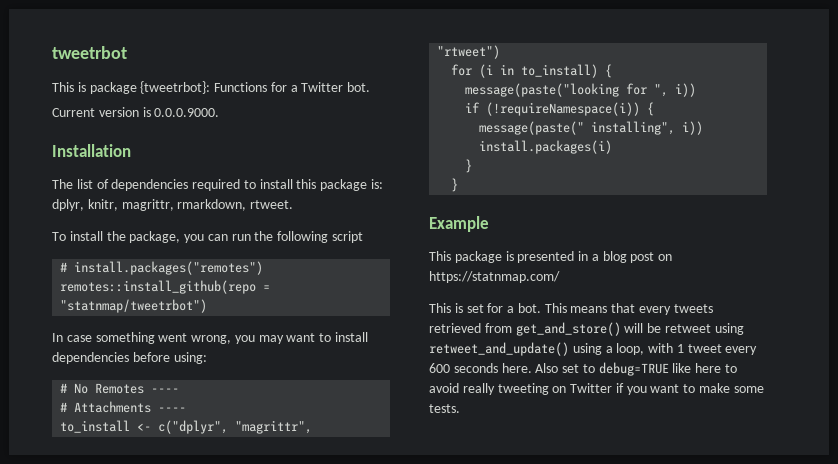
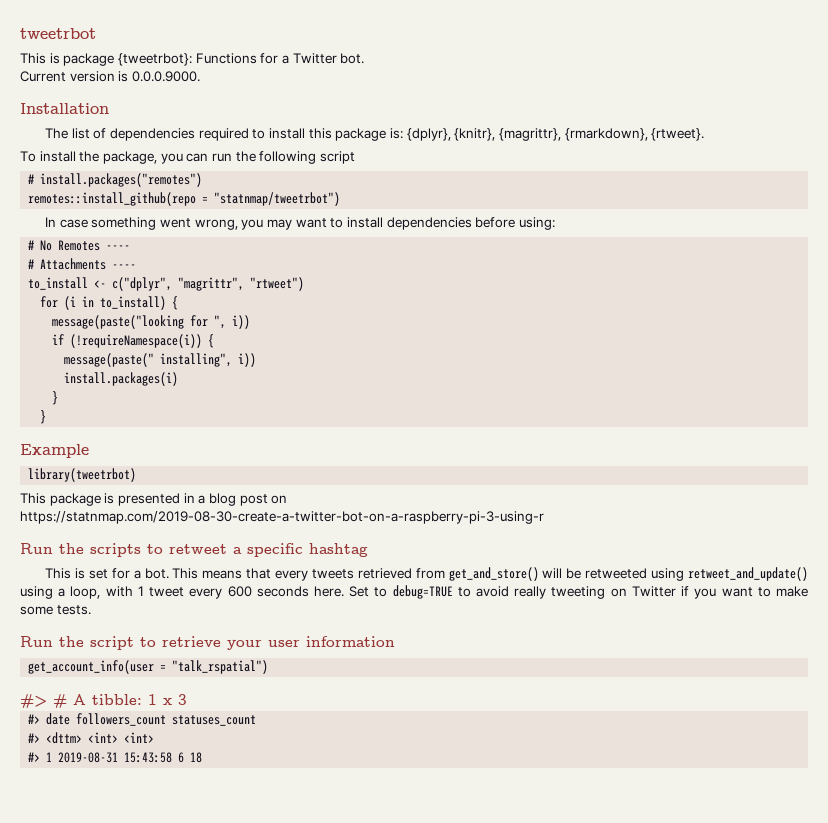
- The list of dependencies required to install this package is: dplyr, knitr, magrittr, rmarkdown, rtweet.
+ The list of dependencies required to install this package is: {dplyr}, {knitr}, {magrittr}, {rmarkdown}, {rtweet}.
+ library(tweetrbot)
- This package is presented in a blog post on https://statnmap.com/
+ This package is presented in a blog post on https://statnmap.com/2019-08-30-create-a-twitter-bot-on-a-raspberry-pi-3-using-r
+ Run the scripts to retweet a specific hashtag
- This means that every tweets retrieved from get_and_store() will be retweet using retweet_and_update() using a loop, with 1 tweet every 600 seconds here.
+ This means that every tweets retrieved from get_and_store() will be retweeted using retweet_and_update() using a loop, with 1 tweet every 600 seconds here.
- Also set to debug=TRUE like here to avoid really tweeting on Twitter if you want to make some tests.
+ Set to debug=TRUE to avoid really tweeting on Twitter if you want to make some tests.
+ Run the script to retrieve your user information
+ get_account_info(user = "talk_rspatial")
+ #> # A tibble: 1 x 3
+ #> date followers_count statuses_count
+ #> <dttm> <int> <int>
+ #> 1 2019-08-31 15:43:58 6 18

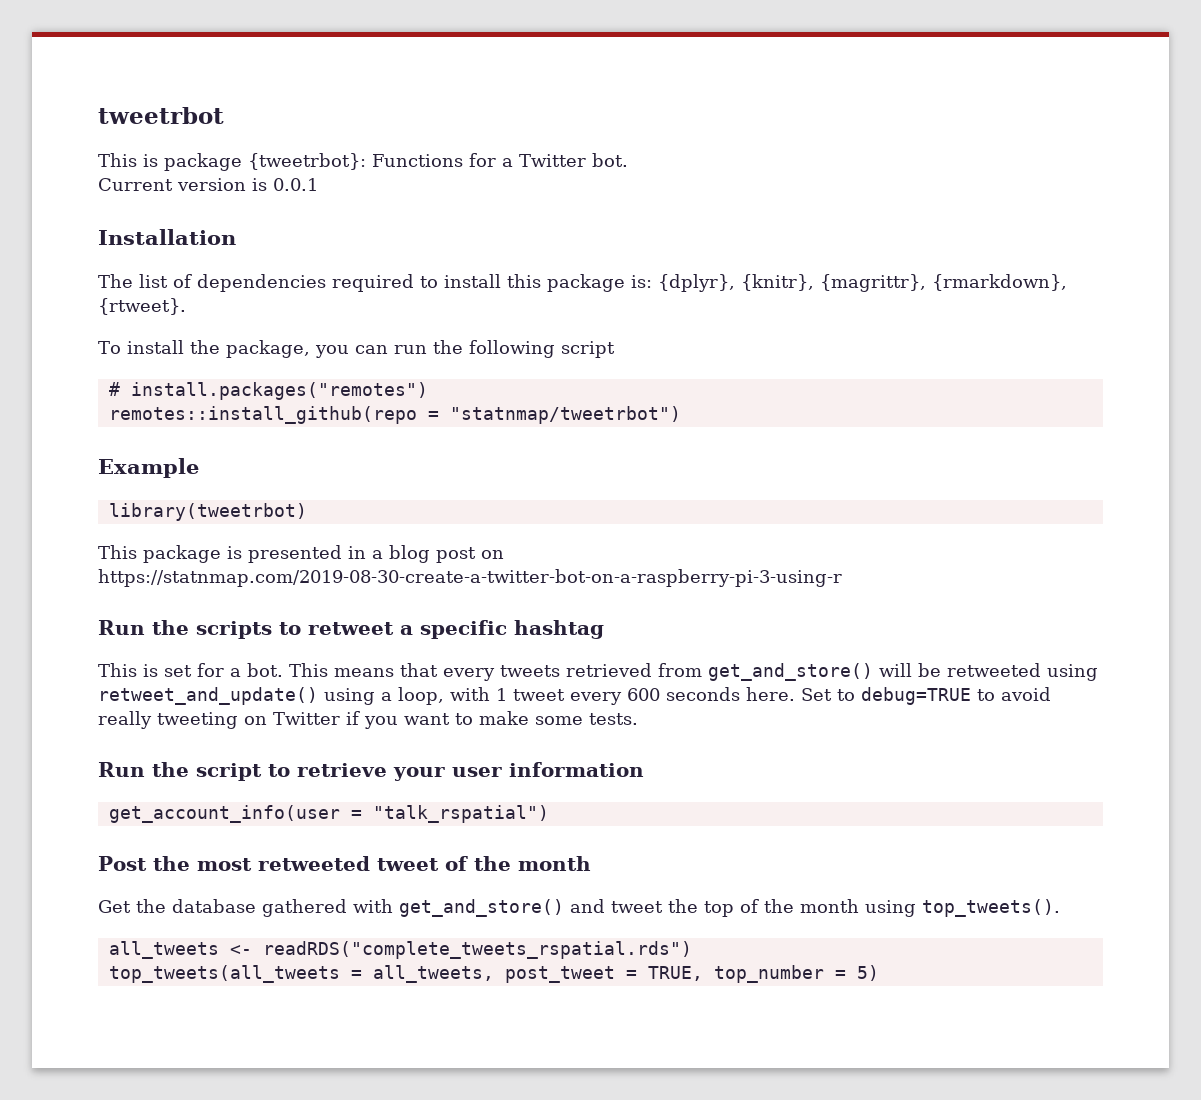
- Current version is 0.0.0.9000.
+ Current version is 0.0.1
- In case something went wrong, you may want to install dependencies before using:
- # No Remotes ----
- # Attachments ----
- to_install <- c("dplyr", "magrittr", "rtweet")
- for (i in to_install) {
- message(paste("looking for ", i))
- if (!requireNamespace(i)) {
- message(paste(" installing", i))
- install.packages(i)
- }
- }
- #> # A tibble: 1 x 3
- #> date followers_count statuses_count
- #> <dttm> <int> <int>
- #> 1 2019-08-31 15:43:58 6 18
+ Post the most retweeted tweet of the month
+ Get the database gathered with get_and_store() and tweet the top of the month using top_tweets().
+ all_tweets <- readRDS("complete_tweets_rspatial.rds")
+ top_tweets(all_tweets = all_tweets, post_tweet = TRUE, top_number = 5)

